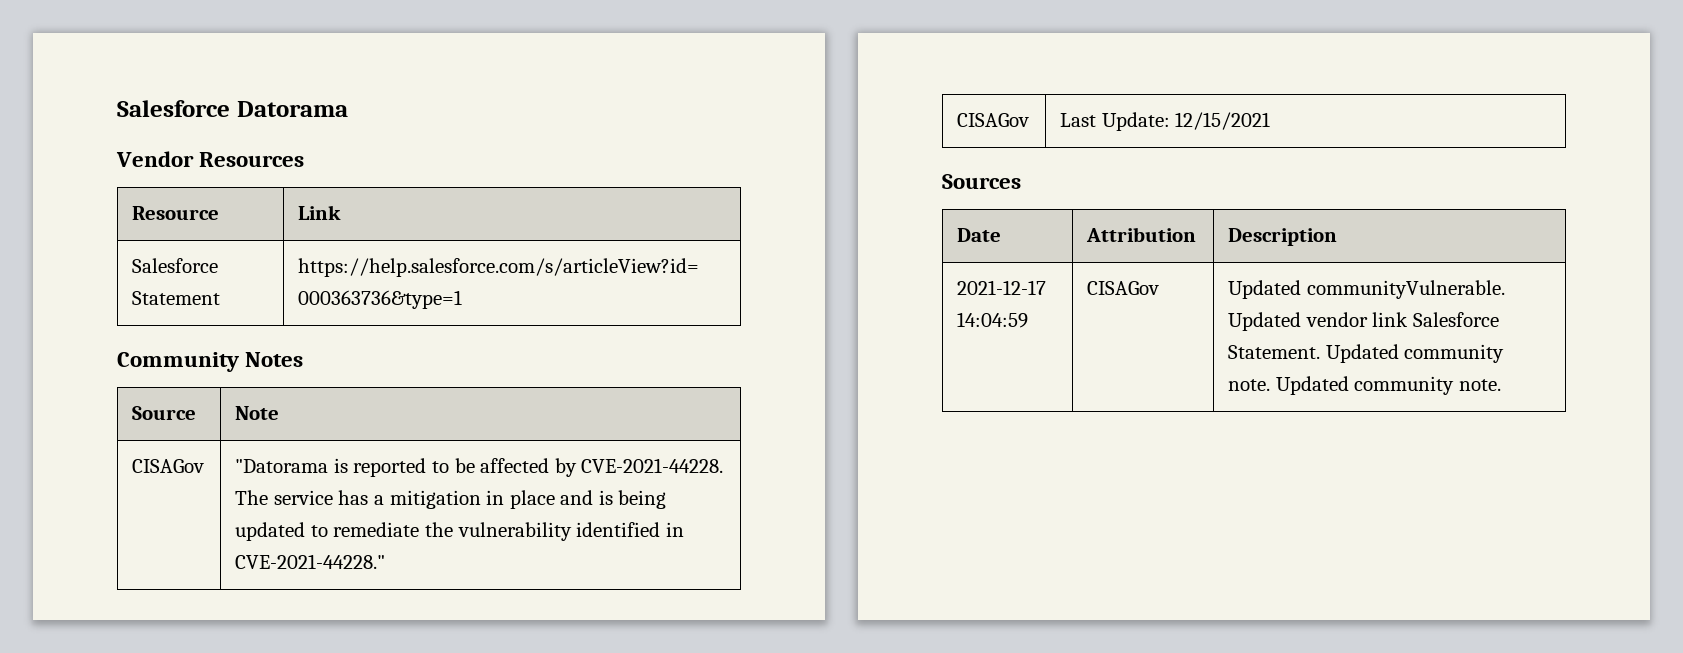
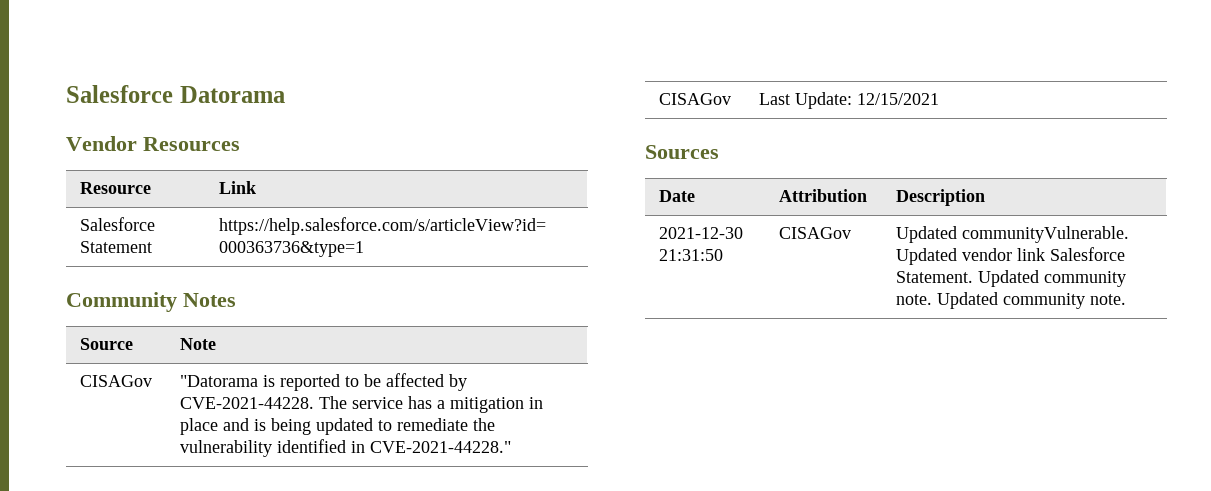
- 2021-12-17 14:04:59 | CISAGov | Updated communityVulnerable. Updated vendor link Salesforce Statement. Updated community note. Updated community note.
+ 2021-12-30 21:31:50 | CISAGov | Updated communityVulnerable. Updated vendor link Salesforce Statement. Updated community note. Updated community note.

